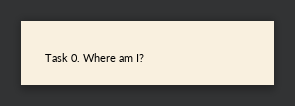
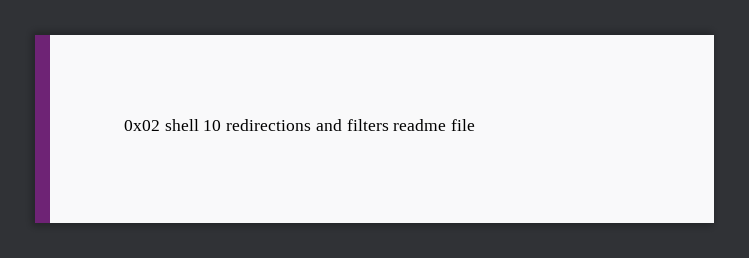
- Task 0. Where am I?
+ 0x02 shell 10 redirections and filters readme file

